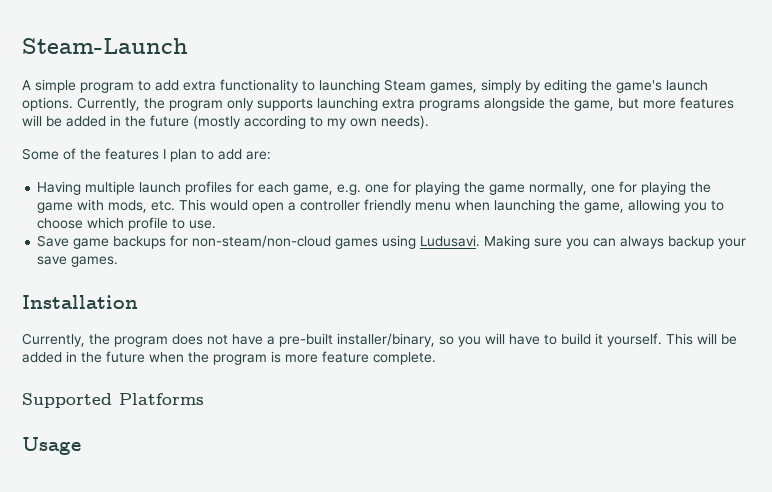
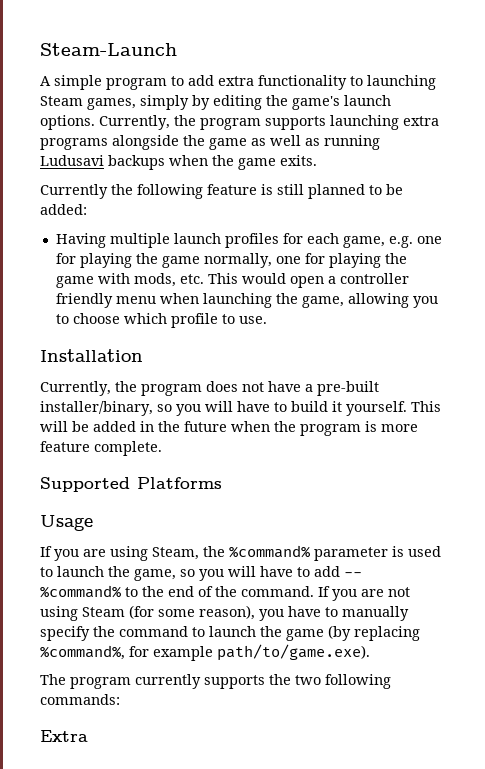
- Currently, the program only supports launching extra programs alongside the game, but more features will be added in the future (mostly according to my own needs).
- Some of the features I plan to add are:
+ Currently, the program supports launching extra programs alongside the game as well as running Ludusavi backups when the game exits.
+ Currently the following feature is still planned to be added:
- Save game backups for non-steam/non-cloud games using Ludusavi. Making sure you can always backup your save games.
+ If you are using Steam, the %command% parameter is used to launch the game, so you will have to add -- %command% to the end of the command. If you are not using Steam (for some reason), you have to manually specify the command to launch the game (by replacing %command%, for example path/to/game.exe).
+ The program currently supports the two following commands:
+ Extra

